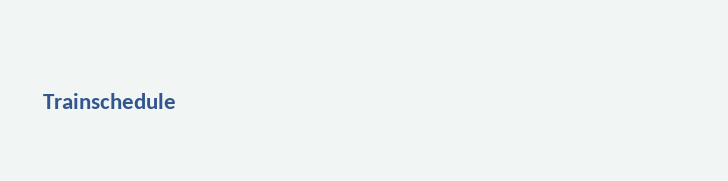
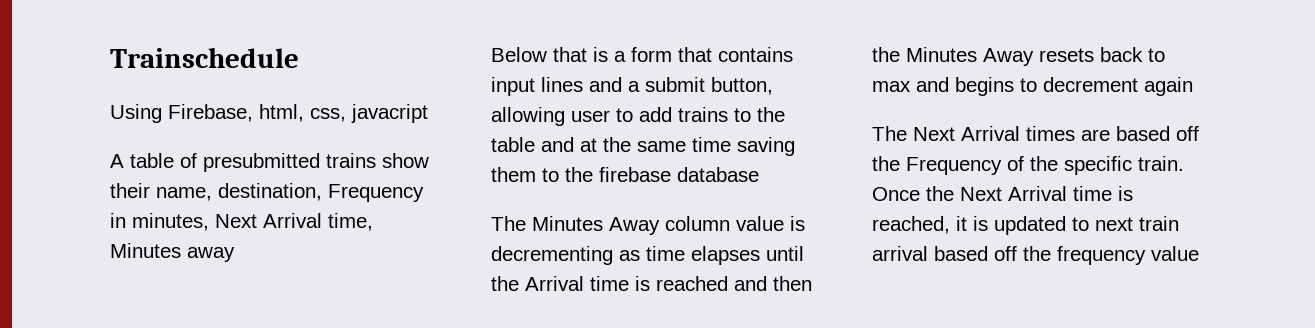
+ Using Firebase, html, css, javacript
+ A table of presubmitted trains show their name, destination, Frequency in minutes, Next Arrival time, Minutes away
+ Below that is a form that contains input lines and a submit button, allowing user to add trains to the table and at the same time saving them to the firebase database
+ The Minutes Away column value is decrementing as time elapses until the Arrival time is reached and then the Minutes Away resets back to max and begins to decrement again
+ The Next Arrival times are based off the Frequency of the specific train. Once the Next Arrival time is reached, it is updated to next train arrival based off the frequency value

